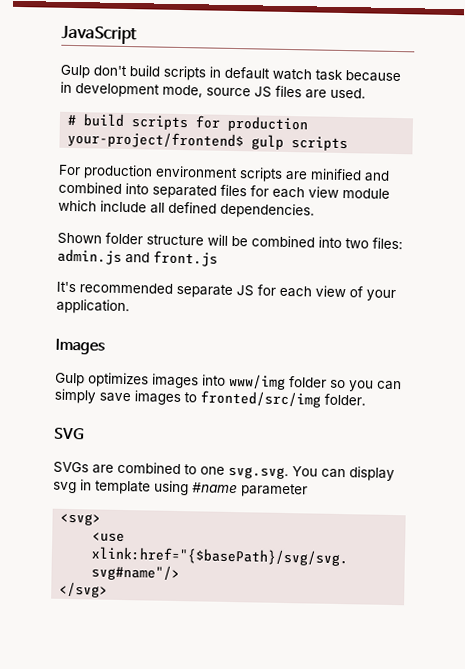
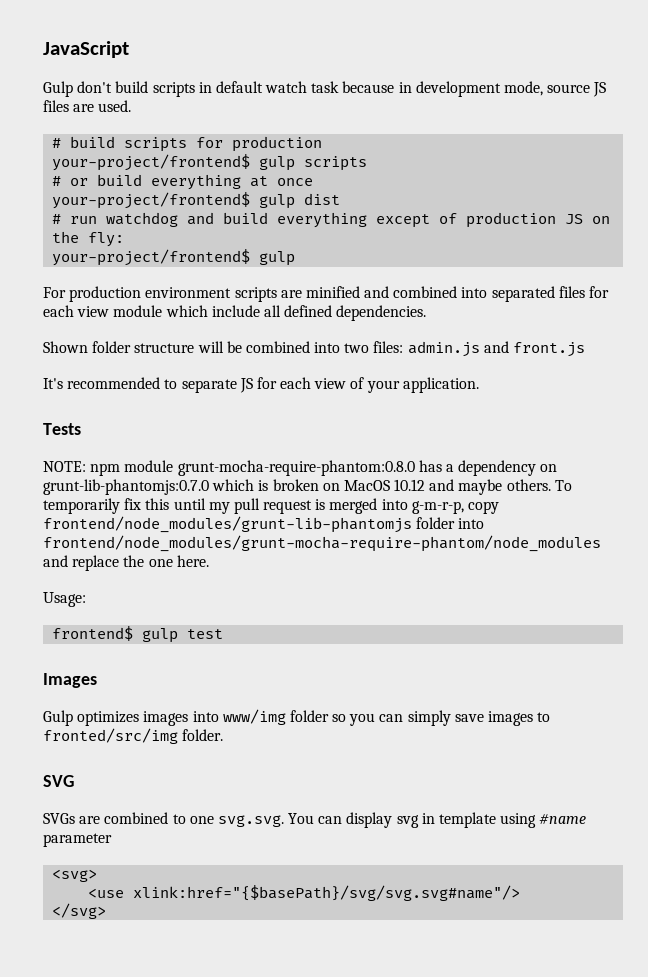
+ # or build everything at once
+ your-project/frontend$ gulp dist
+ # run watchdog and build everything except of production JS on the fly:
+ your-project/frontend$ gulp
- It's recommended separate JS for each view of your application.
+ It's recommended to separate JS for each view of your application.
+ Tests
+ NOTE: npm module grunt-mocha-require-phantom:0.8.0 has a dependency on grunt-lib-phantomjs:0.7.0 which is broken on MacOS 10.12 and maybe others. To temporarily fix this until my pull request is merged into g-m-r-p, copy frontend/node_modules/grunt-lib-phantomjs folder into frontend/node_modules/grunt-mocha-require-phantom/node_modules and replace the one here.
+ Usage:
+ frontend$ gulp test

